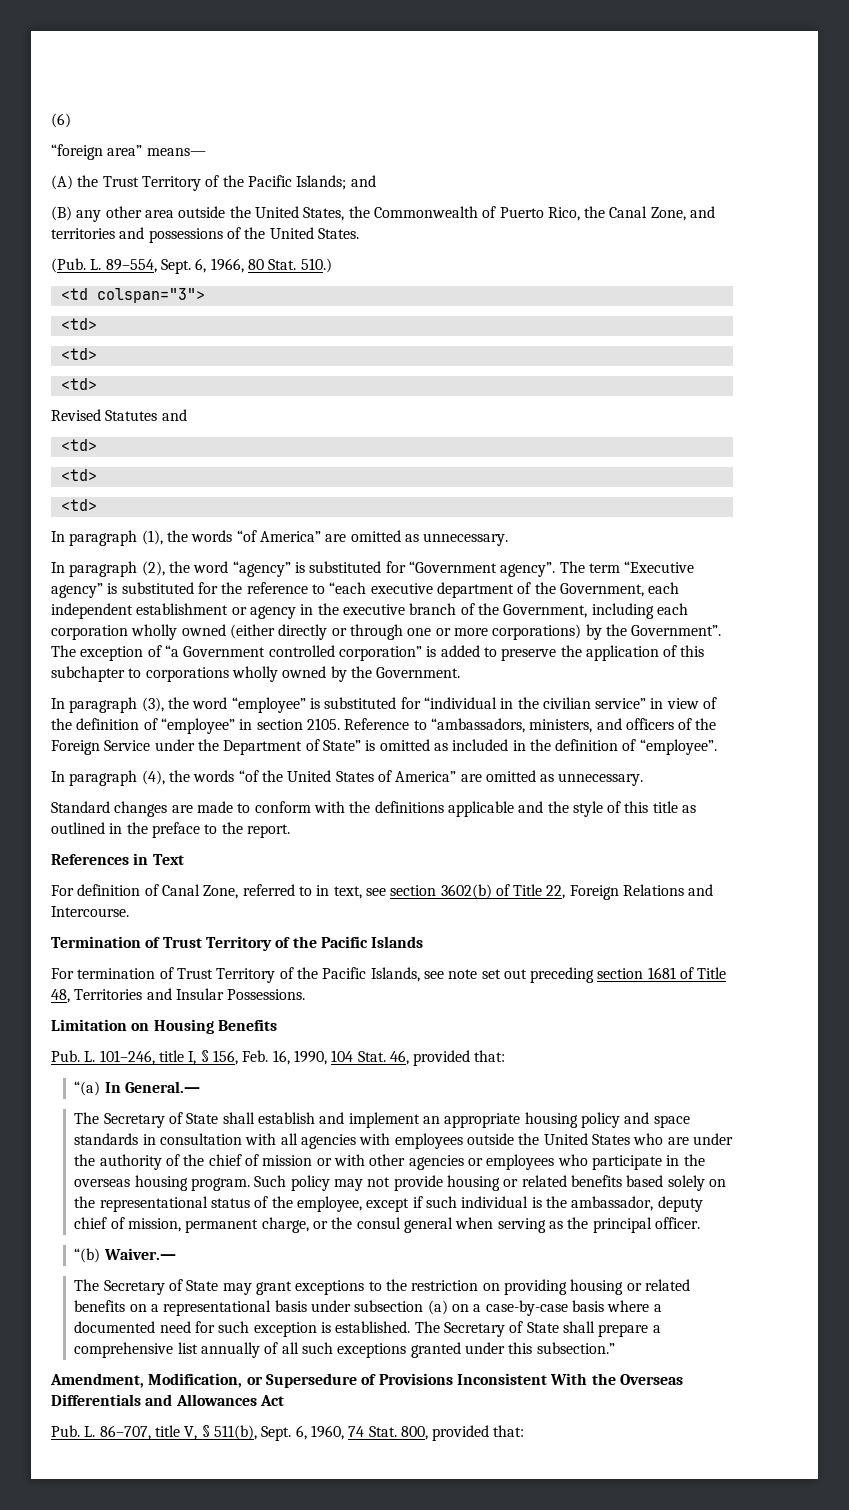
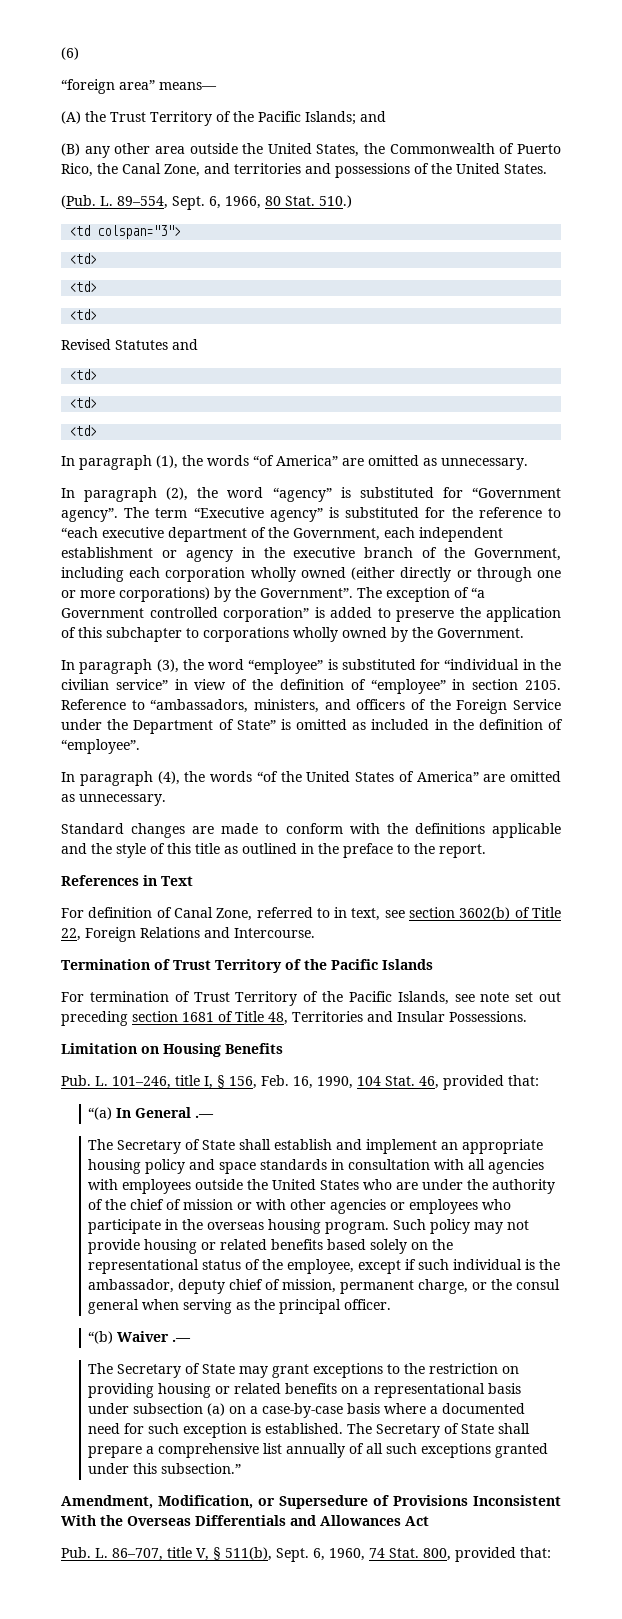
- “(a) In General.—
+ “(a) In General .—
- “(b) Waiver.—
+ “(b) Waiver .—

